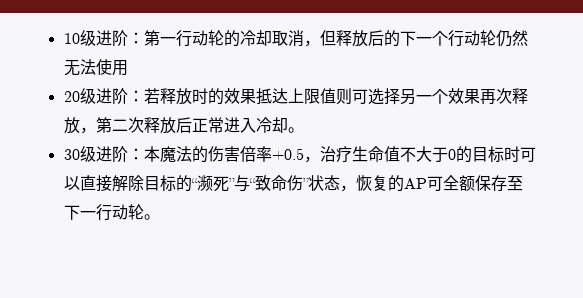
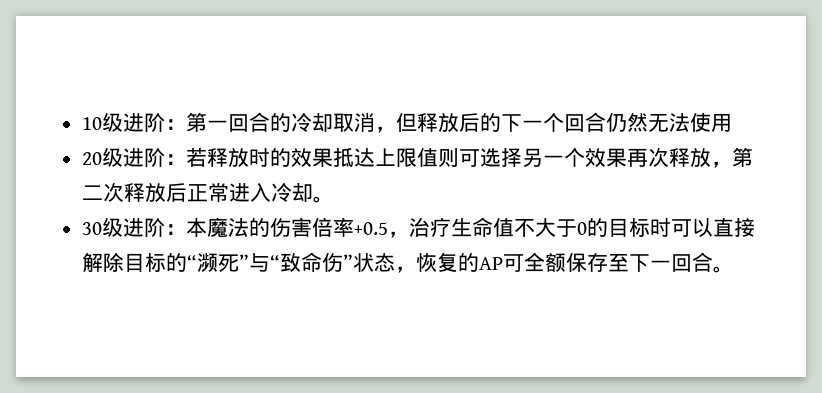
- 10级进阶：第一行动轮的冷却取消，但释放后的下一个行动轮仍然无法使用
+ 10级进阶：第一回合的冷却取消，但释放后的下一个回合仍然无法使用
- 30级进阶：本魔法的伤害倍率+0.5，治疗生命值不大于0的目标时可以直接解除目标的“濒死”与“致命伤”状态，恢复的AP可全额保存至下一行动轮。
+ 30级进阶：本魔法的伤害倍率+0.5，治疗生命值不大于0的目标时可以直接解除目标的“濒死”与“致命伤”状态，恢复的AP可全额保存至下一回合。

